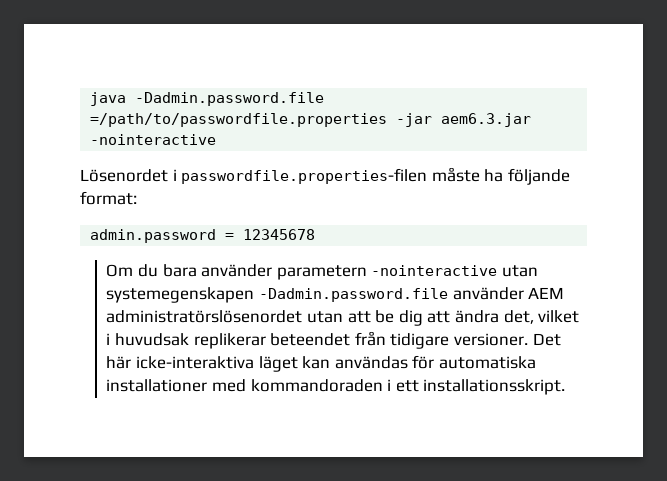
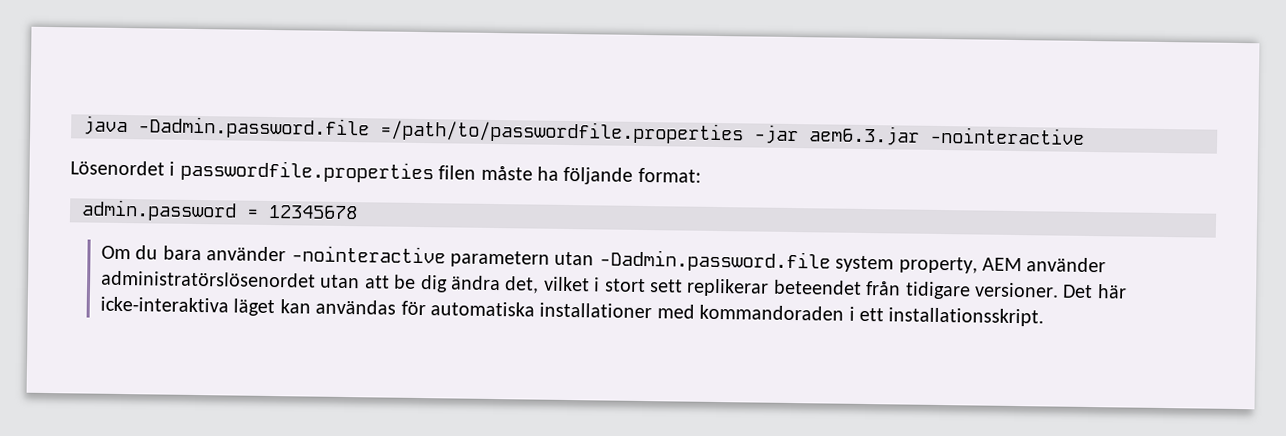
- Lösenordet i passwordfile.properties-filen måste ha följande format:
+ Lösenordet i passwordfile.properties filen måste ha följande format:
- Om du bara använder parametern -nointeractive utan systemegenskapen -Dadmin.password.file använder AEM administratörslösenordet utan att be dig att ändra det, vilket i huvudsak replikerar beteendet från tidigare versioner.
+ Om du bara använder -nointeractive parametern utan -Dadmin.password.file system property, AEM använder administratörslösenordet utan att be dig ändra det, vilket i stort sett replikerar beteendet från tidigare versioner.

